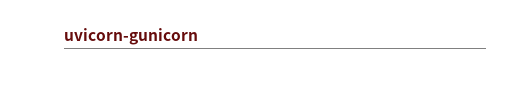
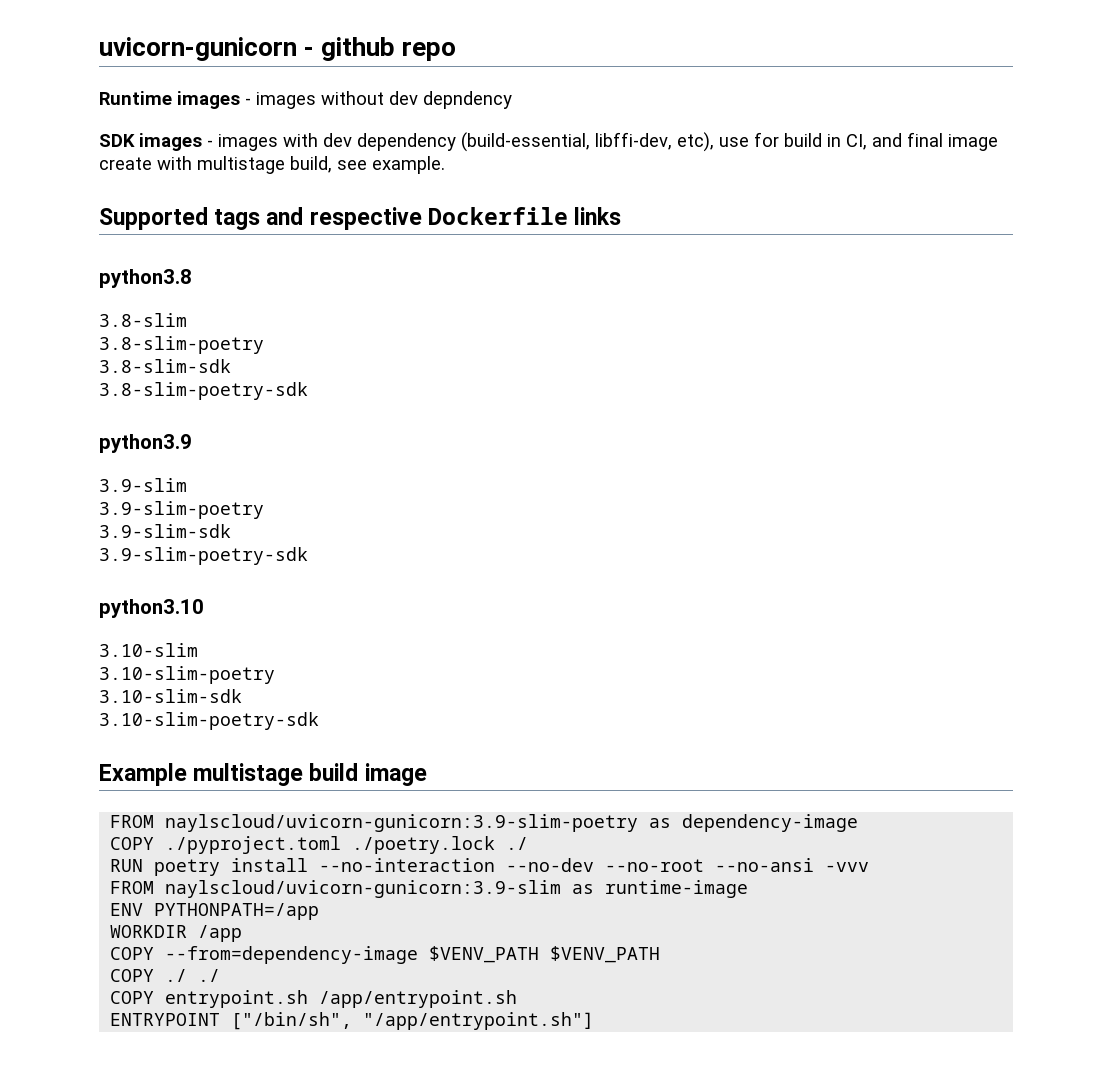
- uvicorn-gunicorn
+ uvicorn-gunicorn - github repo
+ Runtime images - images without dev depndency
+ SDK images - images with dev dependency (build-essential, libffi-dev, etc), use for build in CI, and final image create with multistage build, see example.
+ Supported tags and respective Dockerfile links
+ python3.8
+ 3.8-slim
+ 3.8-slim-poetry
+ 3.8-slim-sdk
+ 3.8-slim-poetry-sdk
+ python3.9
+ 3.9-slim
+ 3.9-slim-poetry
+ 3.9-slim-sdk
+ 3.9-slim-poetry-sdk
+ python3.10
+ 3.10-slim
+ 3.10-slim-poetry
+ 3.10-slim-sdk
+ 3.10-slim-poetry-sdk
+ Example multistage build image
+ FROM naylscloud/uvicorn-gunicorn:3.9-slim-poetry as dependency-image
+ COPY ./pyproject.toml ./poetry.lock ./
+ RUN poetry install --no-interaction --no-dev --no-root --no-ansi -vvv
+ FROM naylscloud/uvicorn-gunicorn:3.9-slim as runtime-image
+ ENV PYTHONPATH=/app
+ WORKDIR /app
+ COPY --from=dependency-image $VENV_PATH $VENV_PATH
+ COPY ./ ./
+ COPY entrypoint.sh /app/entrypoint.sh
+ ENTRYPOINT ["/bin/sh", "/app/entrypoint.sh"]

